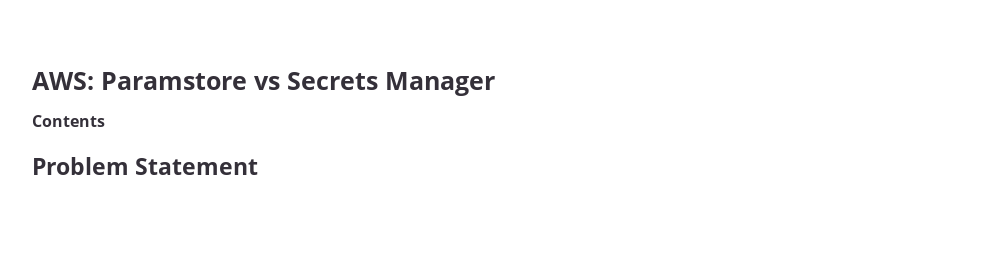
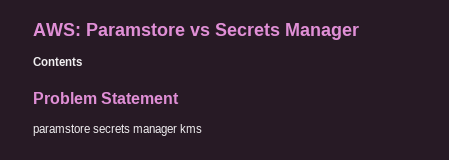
+ paramstore secrets manager kms

